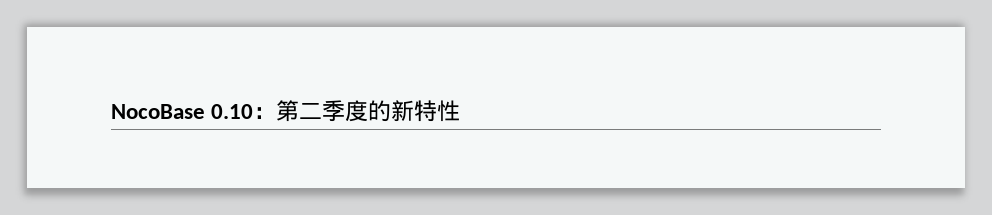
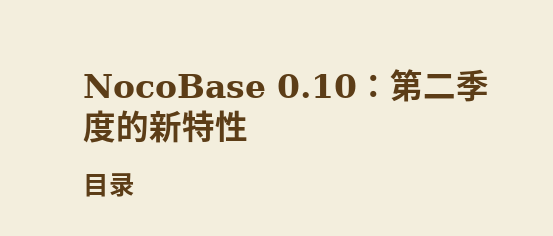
+ 目录

